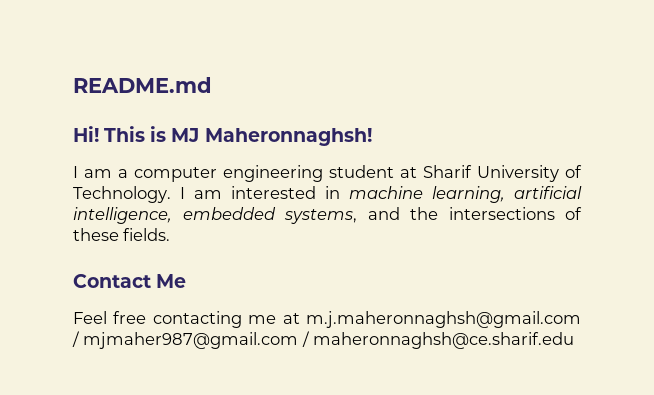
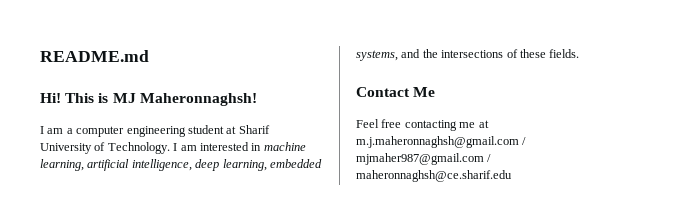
- I am interested in machine learning, artificial intelligence, embedded systems, and the intersections of these fields.
+ I am interested in machine learning, artificial intelligence, deep learning, embedded systems, and the intersections of these fields.

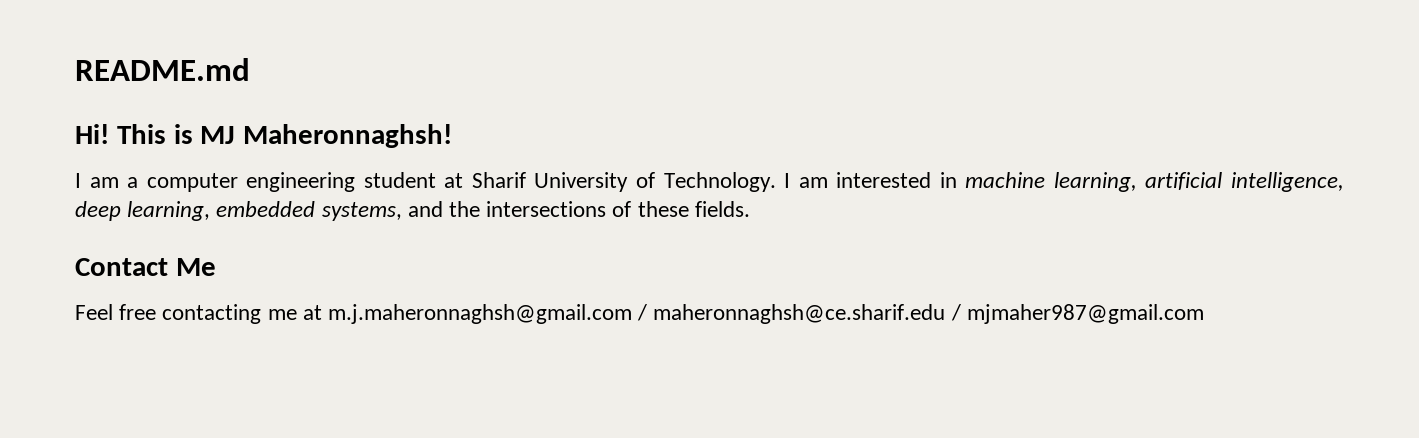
- Feel free contacting me at m.j.maheronnaghsh@gmail.com / mjmaher987@gmail.com / maheronnaghsh@ce.sharif.edu
+ Feel free contacting me at m.j.maheronnaghsh@gmail.com / maheronnaghsh@ce.sharif.edu / mjmaher987@gmail.com

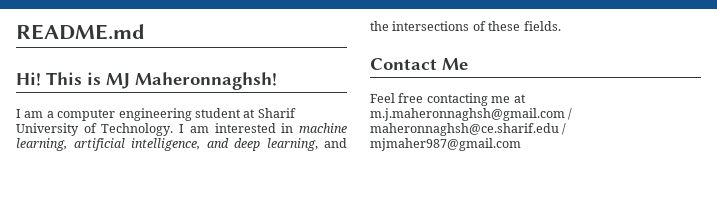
- I am interested in machine learning, artificial intelligence, deep learning, embedded systems, and the intersections of these fields.
+ I am interested in machine learning, artificial intelligence, and deep learning, and the intersections of these fields.

